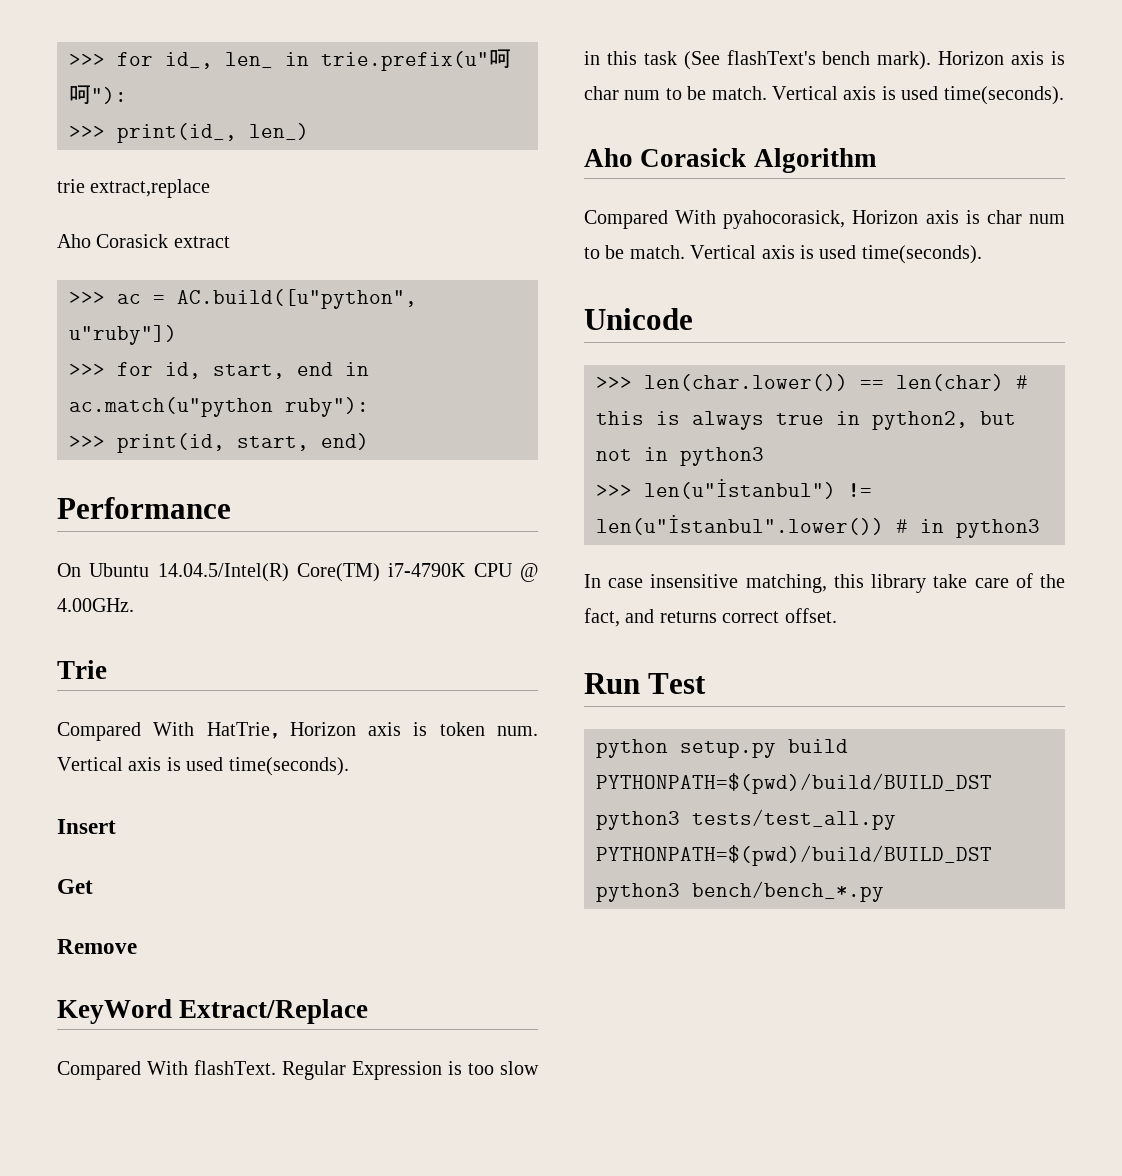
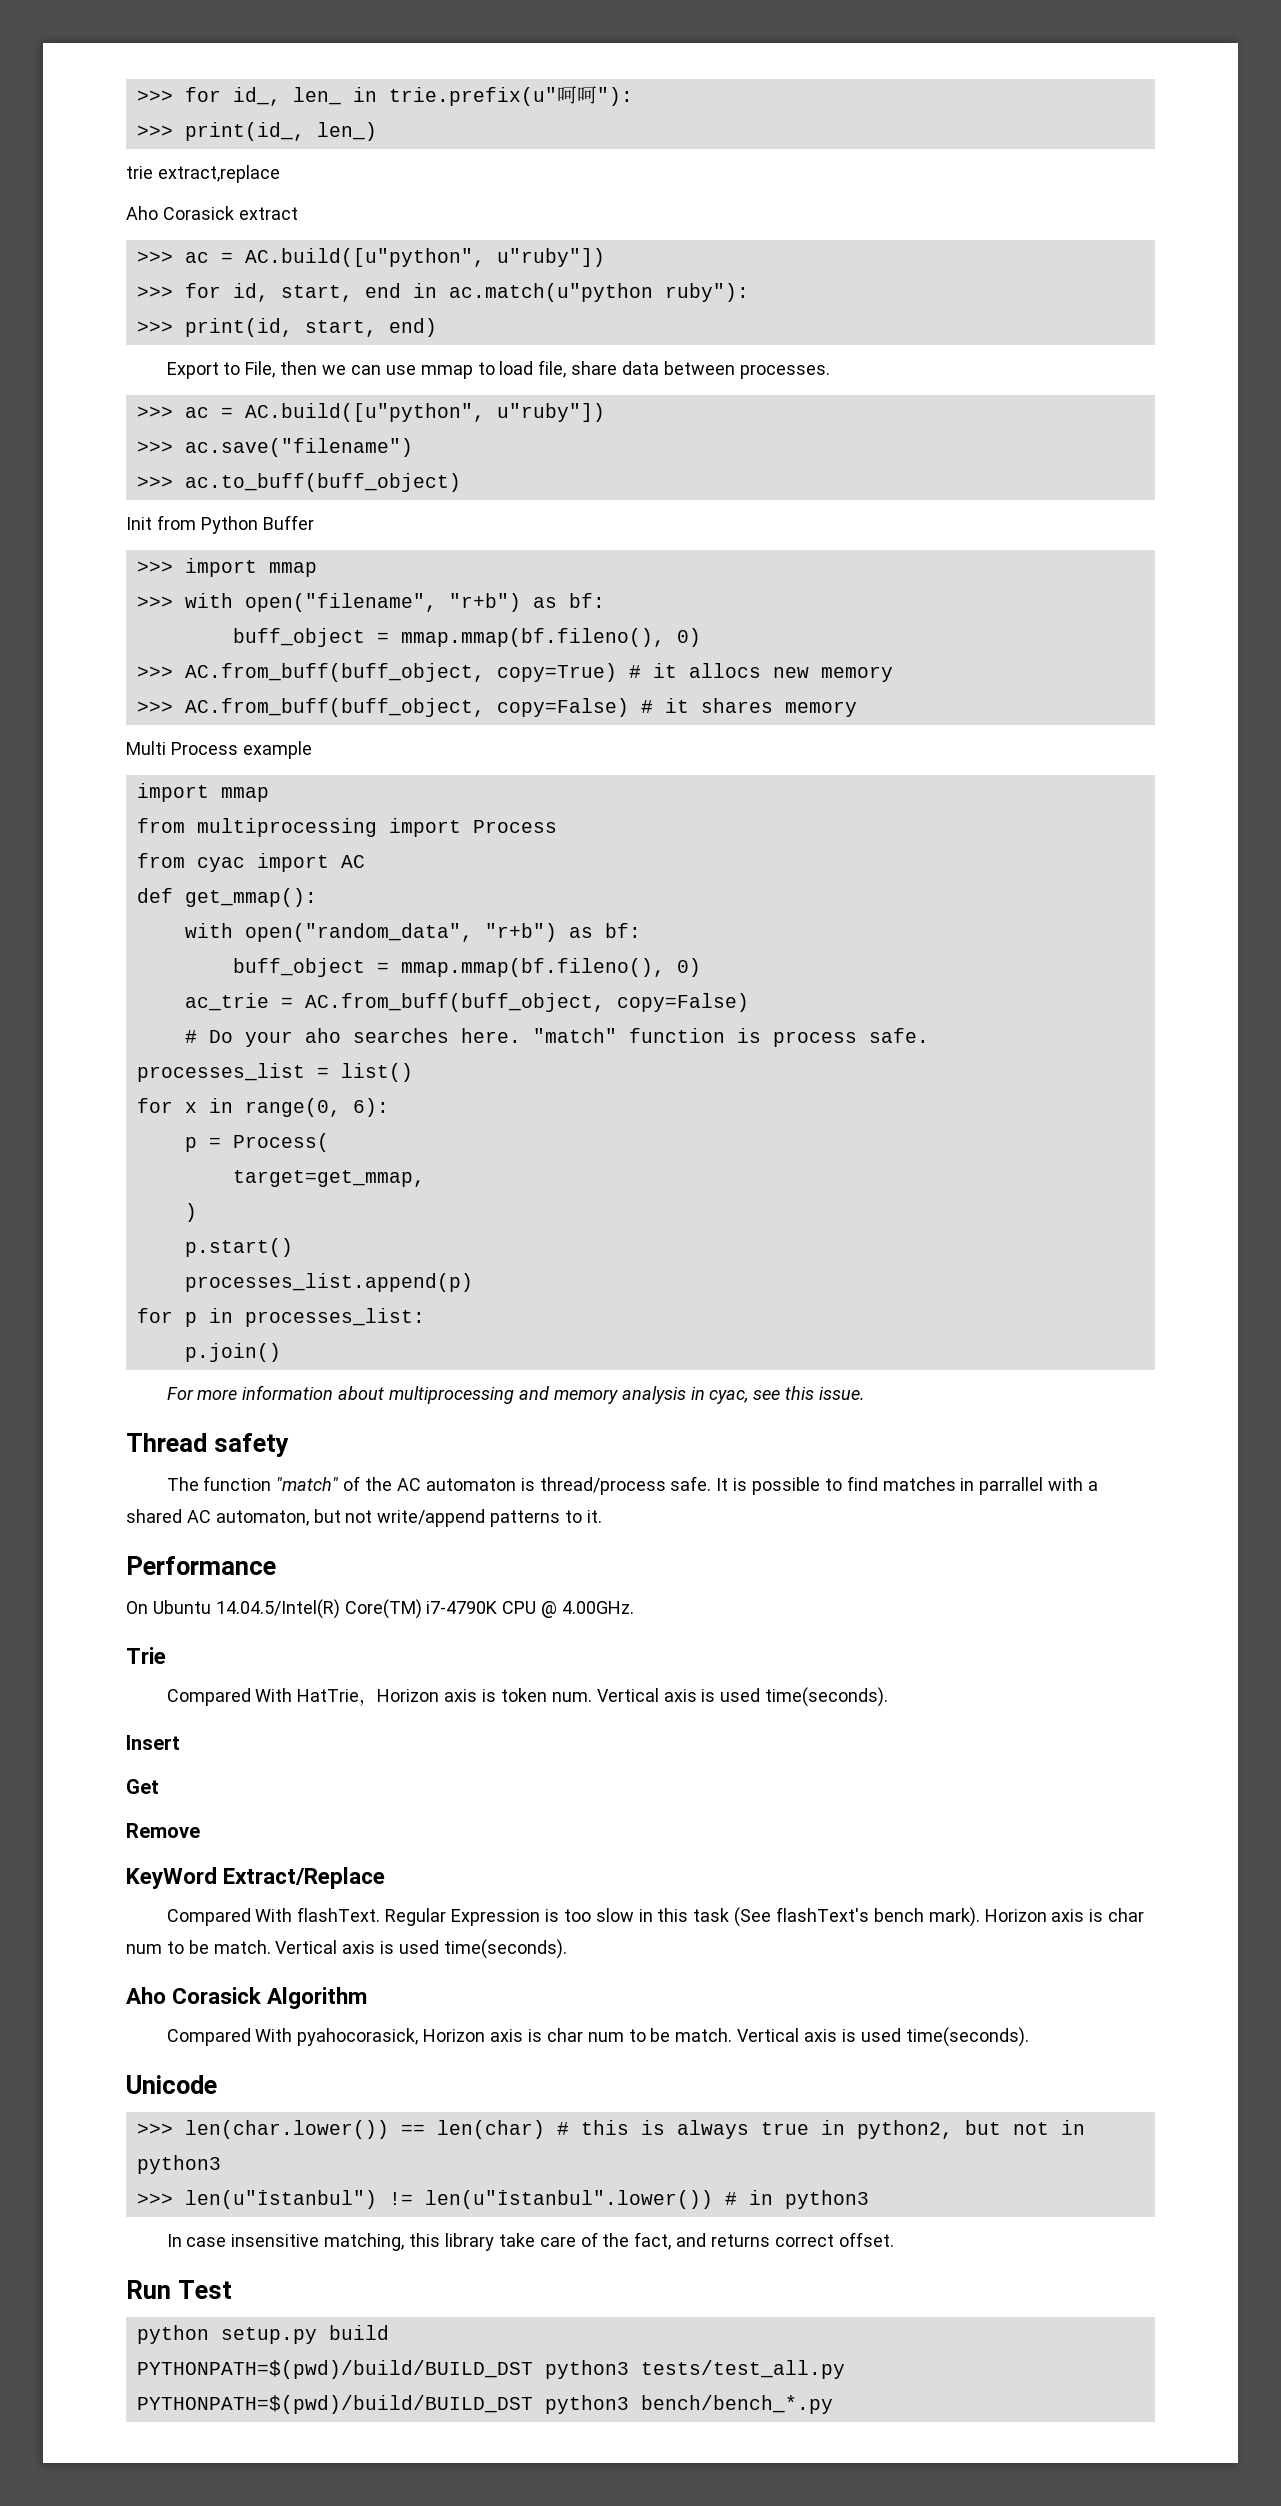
+ Export to File, then we can use mmap to load file, share data between processes.
+ >>> ac = AC.build([u"python", u"ruby"])
+ >>> ac.save("filename")
+ >>> ac.to_buff(buff_object)
+ Init from Python Buffer
+ >>> import mmap
+ >>> with open("filename", "r+b") as bf:
+ buff_object = mmap.mmap(bf.fileno(), 0)
+ >>> AC.from_buff(buff_object, copy=True) # it allocs new memory
+ >>> AC.from_buff(buff_object, copy=False) # it shares memory
+ Multi Process example
+ import mmap
+ from multiprocessing import Process
+ from cyac import AC
+ def get_mmap():
+ with open("random_data", "r+b") as bf:
+ buff_object = mmap.mmap(bf.fileno(), 0)
+ ac_trie = AC.from_buff(buff_object, copy=False)
+ # Do your aho searches here. "match" function is process safe.
+ processes_list = list()
+ for x in range(0, 6):
+ p = Process(
+ target=get_mmap,
+ )
+ p.start()
+ processes_list.append(p)
+ for p in processes_list:
+ p.join()
+ For more information about multiprocessing and memory analysis in cyac, see this issue.
+ Thread safety
+ The function "match" of the AC automaton is thread/process safe. It is possible to find matches in parrallel with a shared AC automaton, but not write/append patterns to it.

